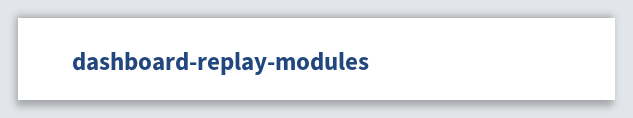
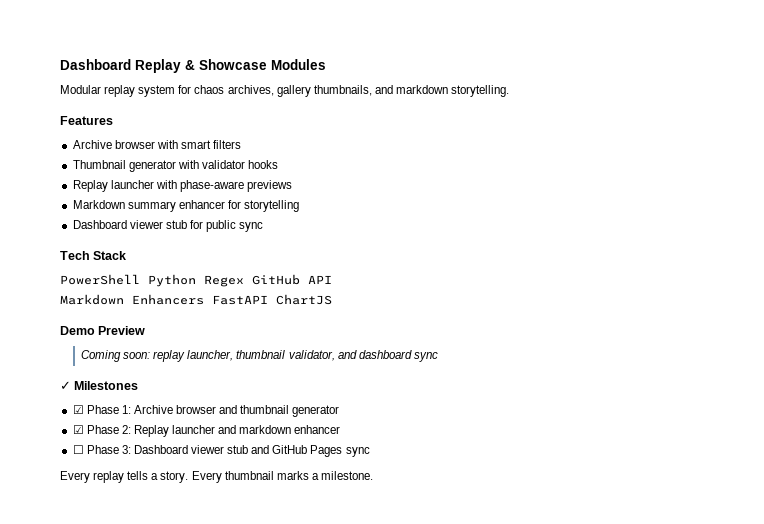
- dashboard-replay-modules
+ Dashboard Replay & Showcase Modules
+ Modular replay system for chaos archives, gallery thumbnails, and markdown storytelling.
+ Features
+ Archive browser with smart filters
+ Thumbnail generator with validator hooks
+ Replay launcher with phase-aware previews
+ Markdown summary enhancer for storytelling
+ Dashboard viewer stub for public sync
+ Tech Stack
+ PowerShell Python Regex GitHub API
+ Markdown Enhancers FastAPI ChartJS
+ Demo Preview
+ Coming soon: replay launcher, thumbnail validator, and dashboard sync
+ ✓ Milestones
+ ☑ Phase 1: Archive browser and thumbnail generator
+ ☑ Phase 2: Replay launcher and markdown enhancer
+ ☐ Phase 3: Dashboard viewer stub and GitHub Pages sync
+ Every replay tells a story. Every thumbnail marks a milestone.

